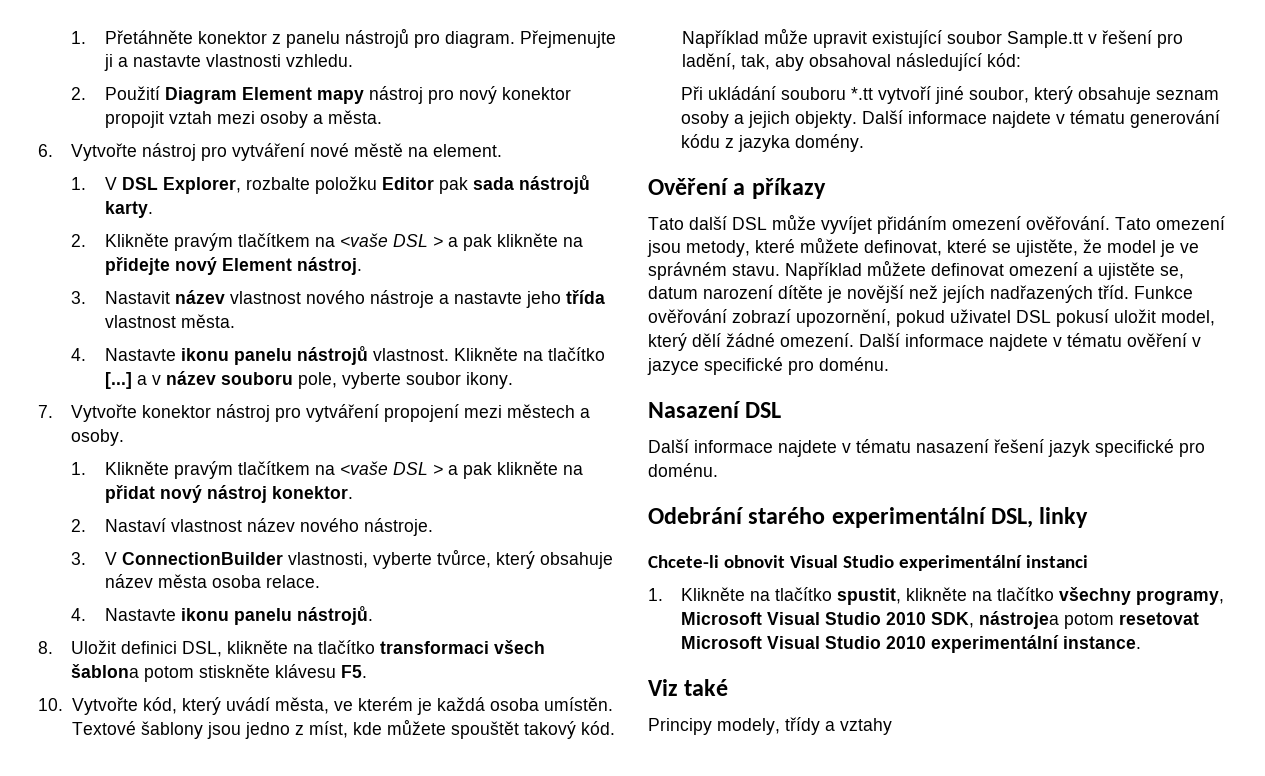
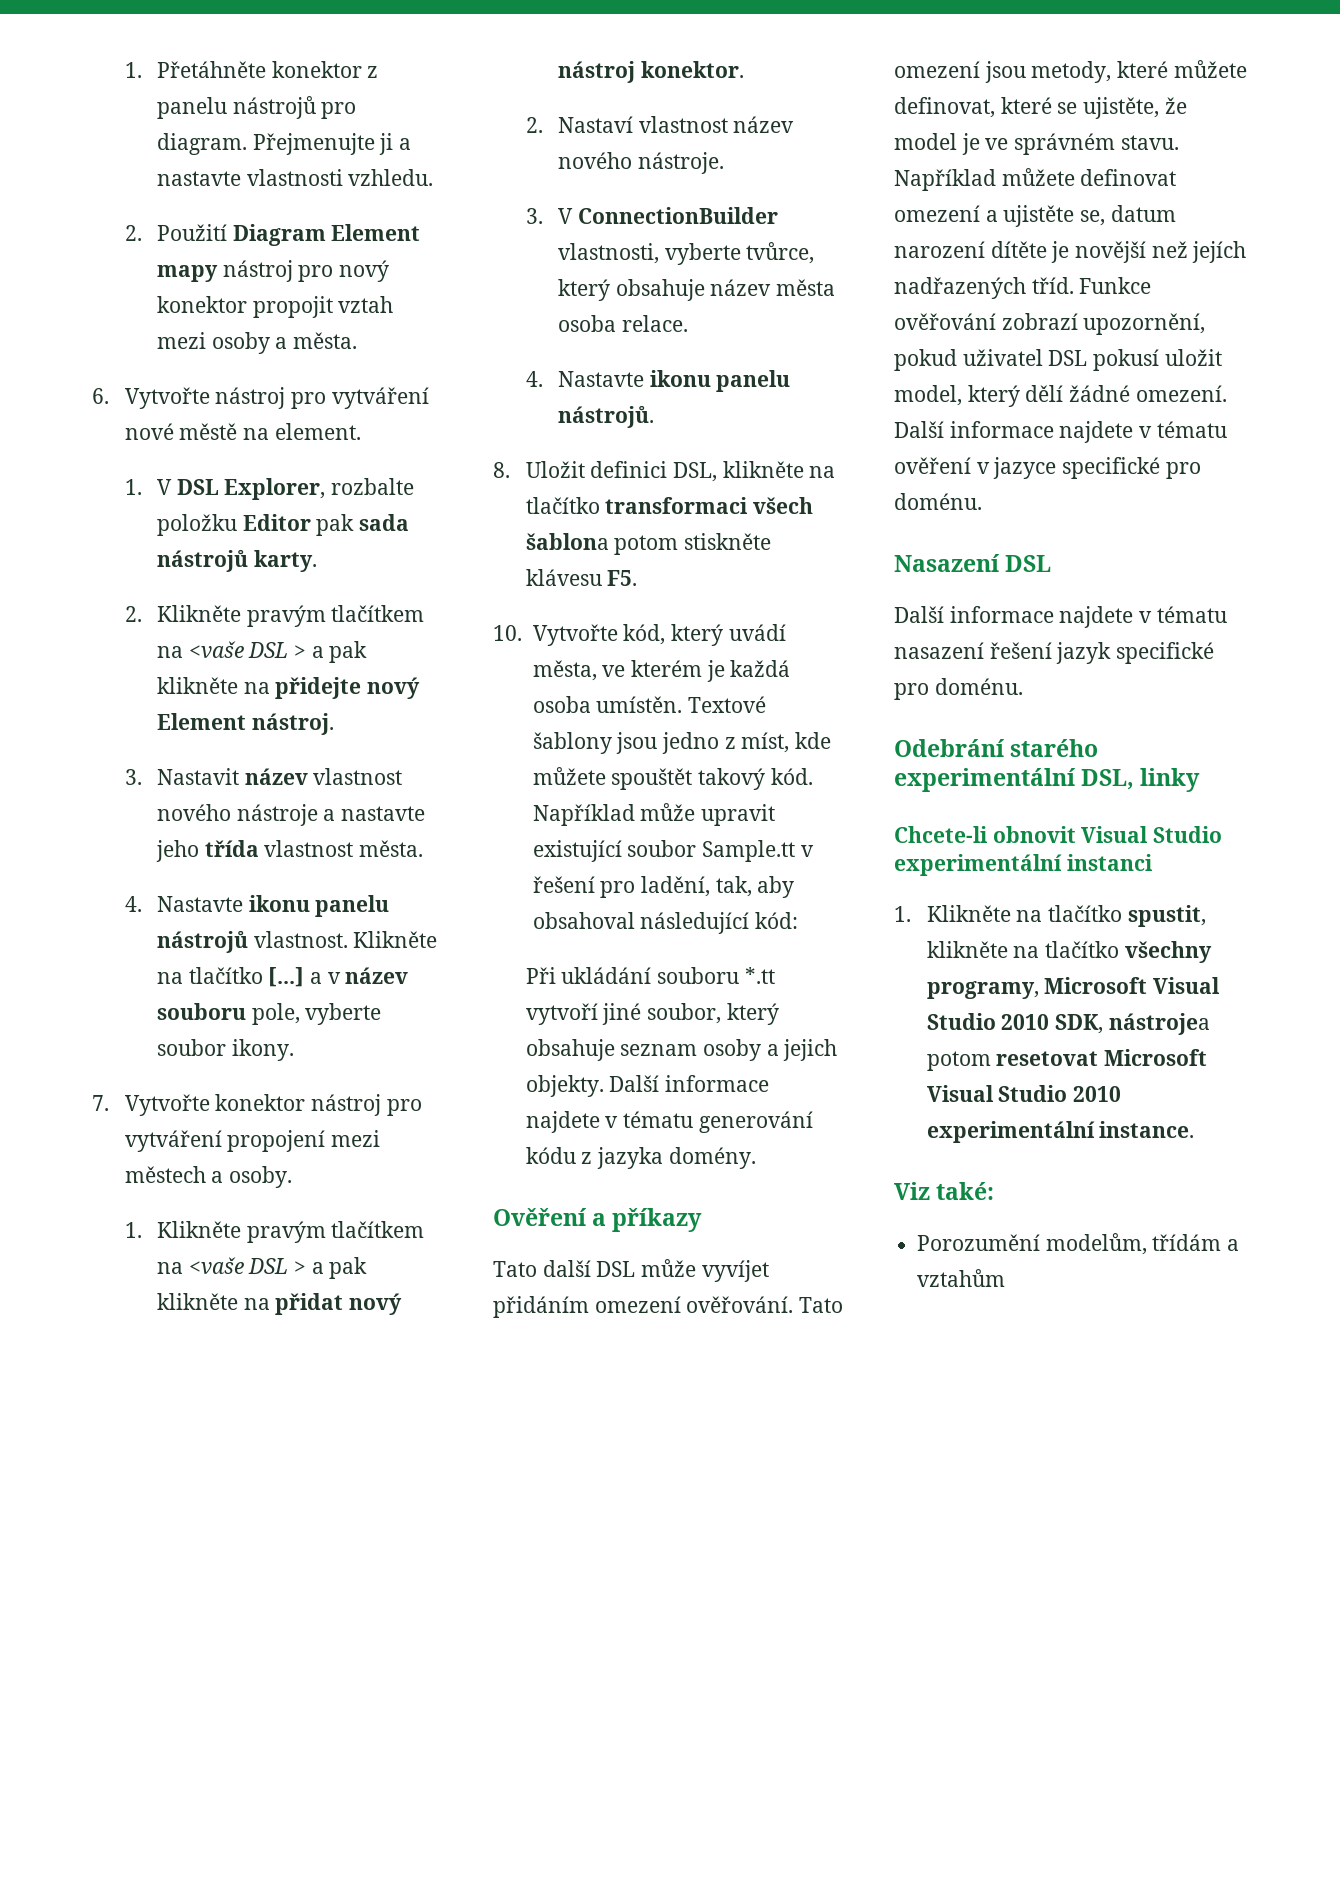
- Viz také
- Principy modely, třídy a vztahy
+ Viz také:
+ Porozumění modelům, třídám a vztahům

